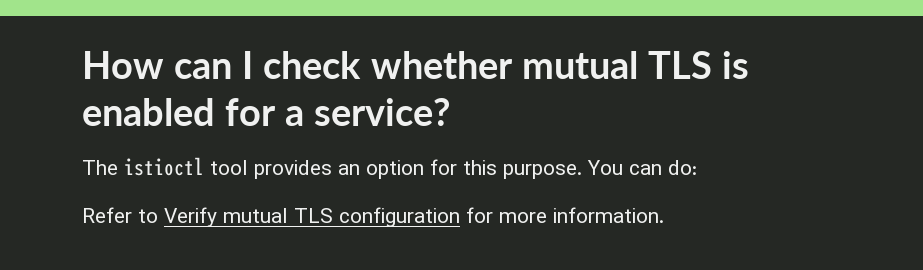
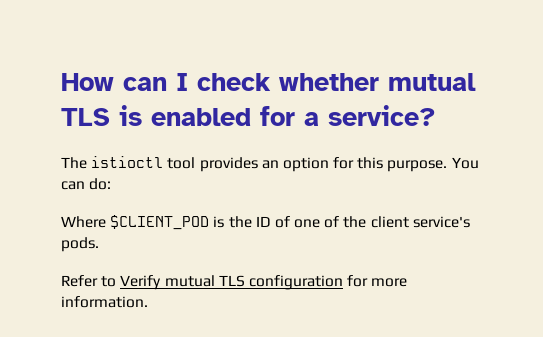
+ Where $CLIENT_POD is the ID of one of the client service's pods.

